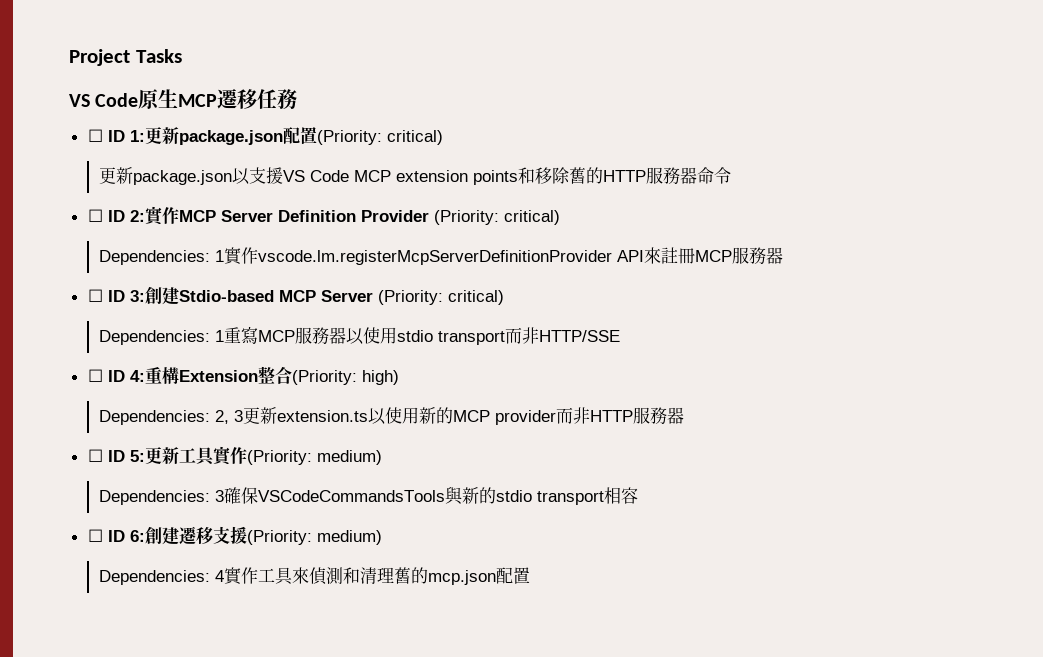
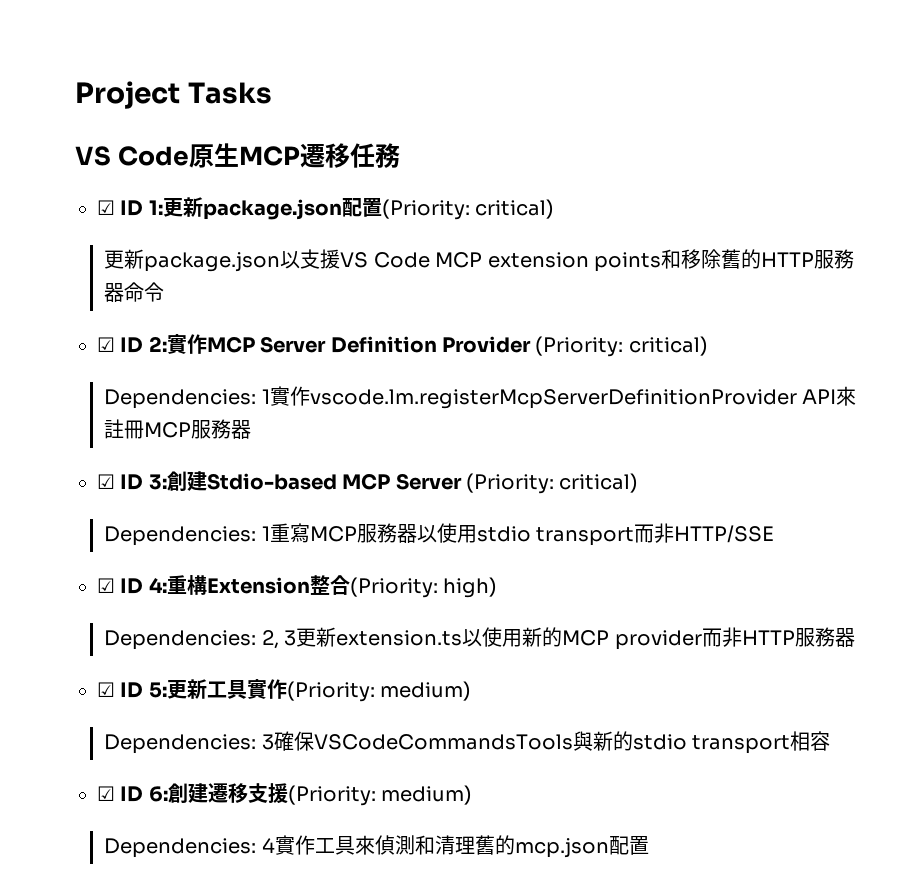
- ☐ ID 1:更新package.json配置(Priority: critical)
+ ☑ ID 1:更新package.json配置(Priority: critical)
- ☐ ID 2:實作MCP Server Definition Provider (Priority: critical)
+ ☑ ID 2:實作MCP Server Definition Provider (Priority: critical)
- ☐ ID 3:創建Stdio-based MCP Server (Priority: critical)
+ ☑ ID 3:創建Stdio-based MCP Server (Priority: critical)
- ☐ ID 4:重構Extension整合(Priority: high)
+ ☑ ID 4:重構Extension整合(Priority: high)
- ☐ ID 5:更新工具實作(Priority: medium)
+ ☑ ID 5:更新工具實作(Priority: medium)
- ☐ ID 6:創建遷移支援(Priority: medium)
+ ☑ ID 6:創建遷移支援(Priority: medium)

